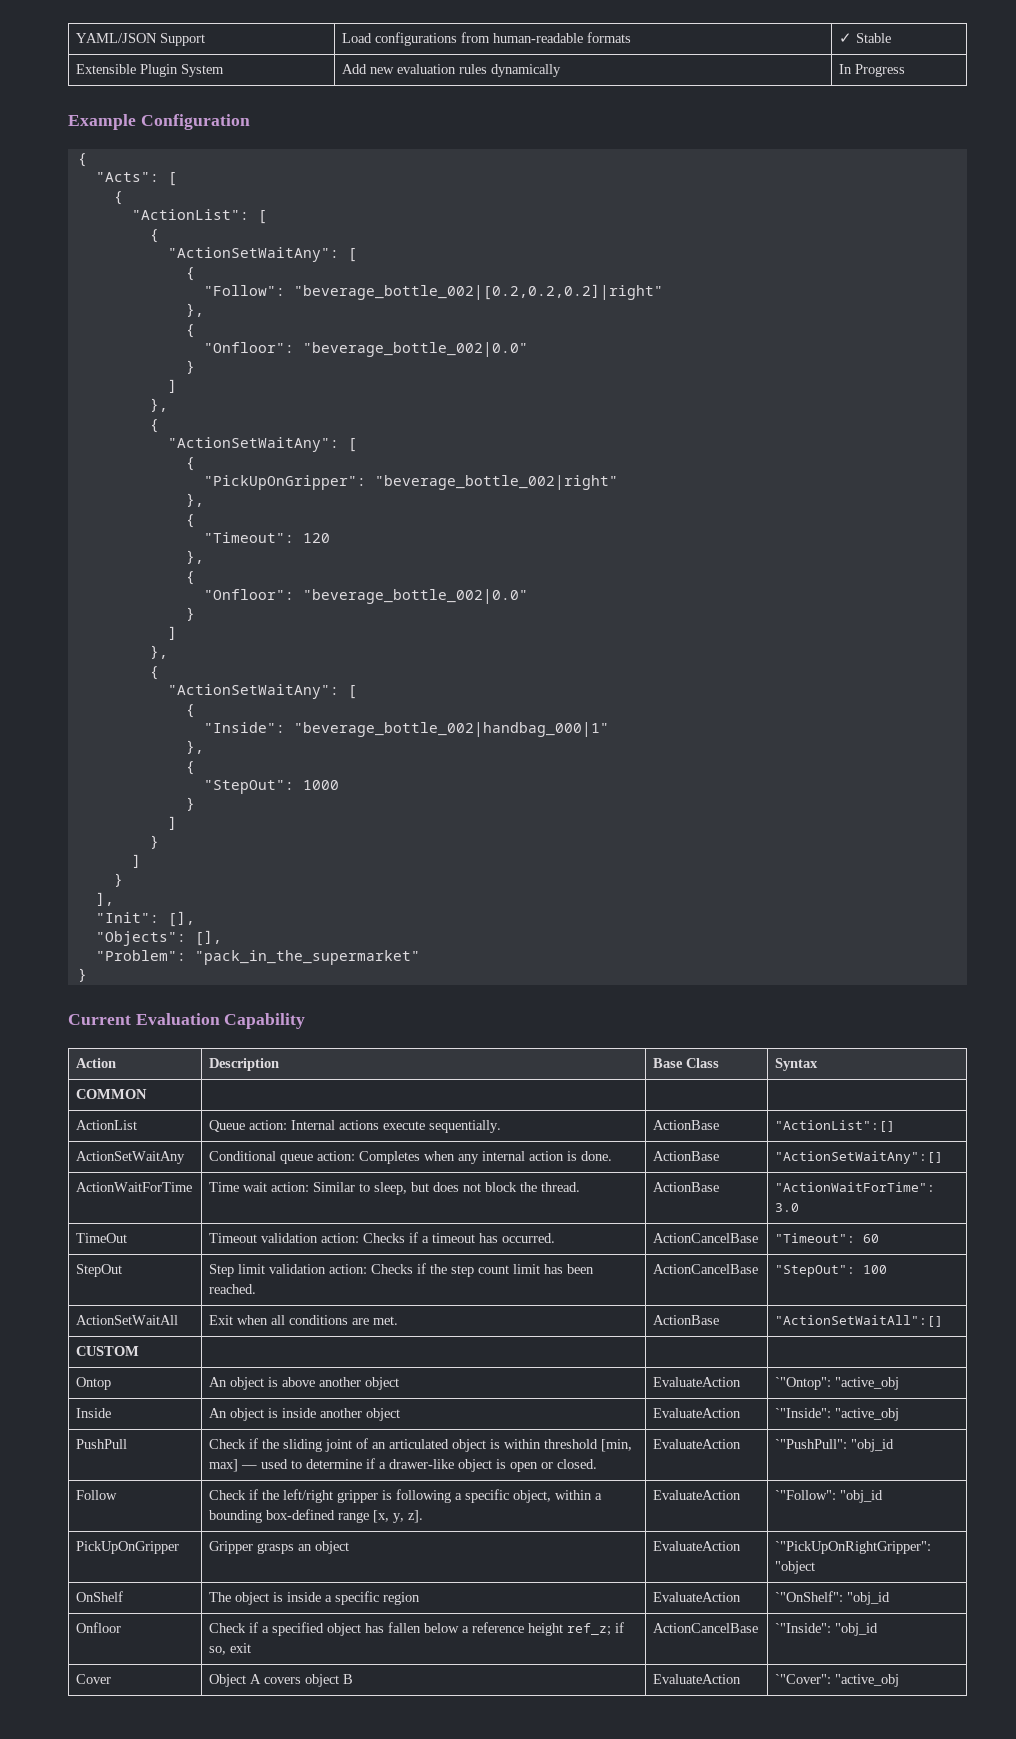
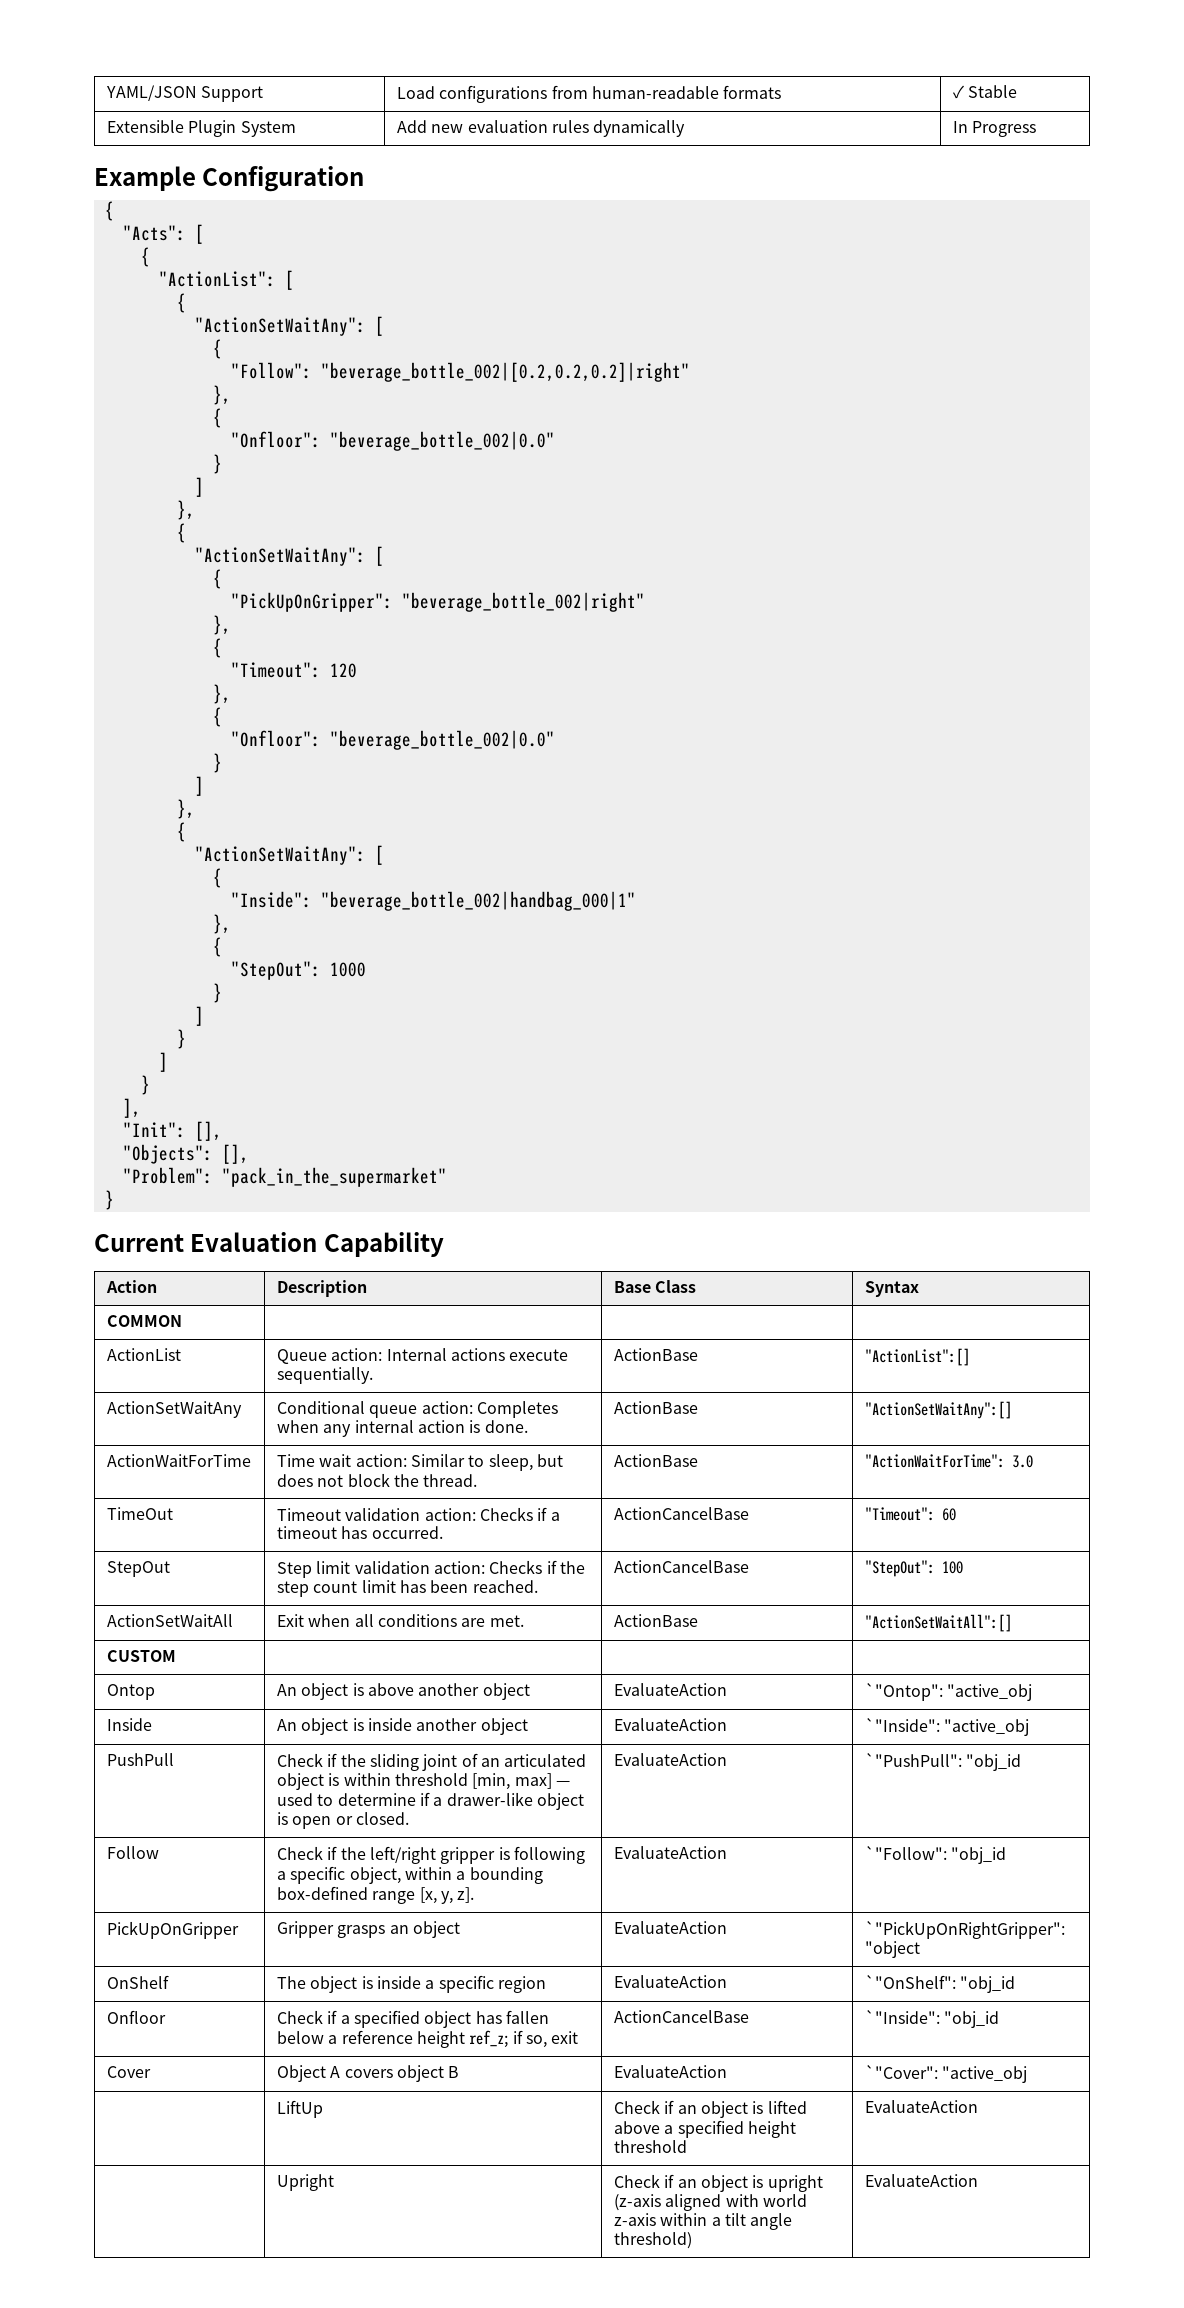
+ | LiftUp | Check if an object is lifted above a specified height threshold | EvaluateAction
+ | Upright | Check if an object is upright (z-axis aligned with world z-axis within a tilt angle threshold) | EvaluateAction

